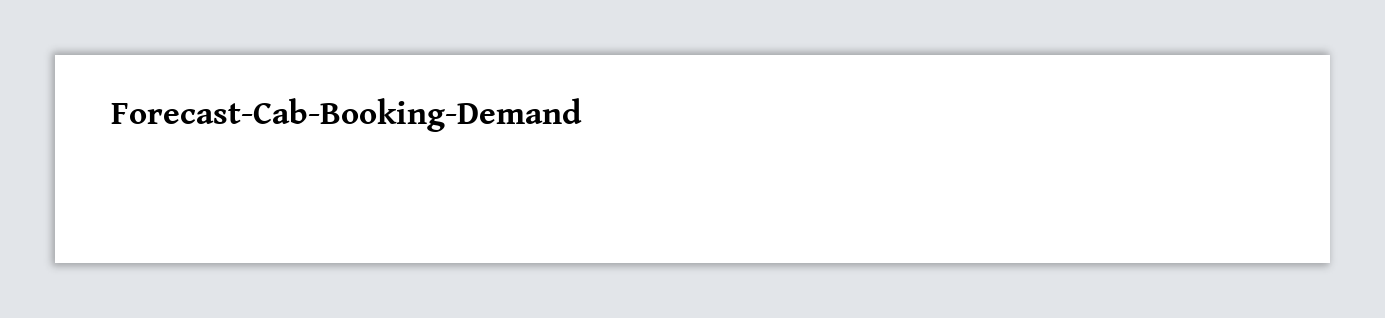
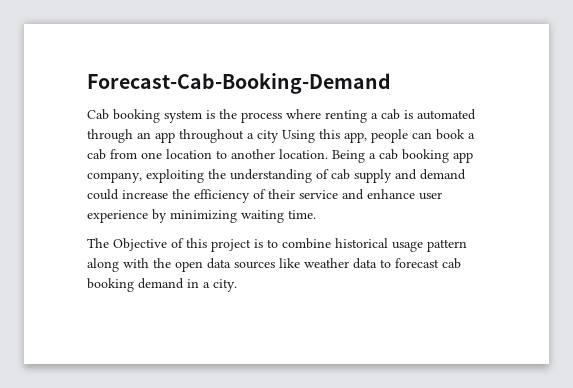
+ Cab booking system is the process where renting a cab is automated through an app throughout a city Using this app, people can book a cab from one location to another location. Being a cab booking app company, exploiting the understanding of cab supply and demand could increase the efficiency of their service and enhance user experience by minimizing waiting time.
+ The Objective of this project is to combine historical usage pattern along with the open data sources like weather data to forecast cab booking demand in a city.

